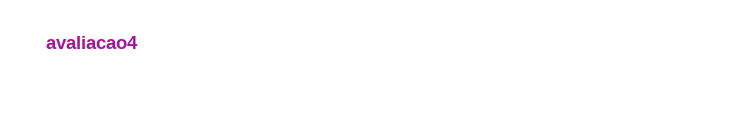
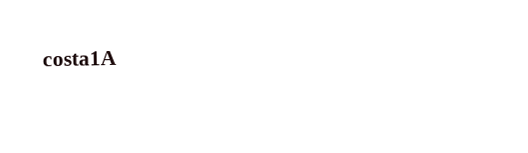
- avaliacao4
+ costa1A

